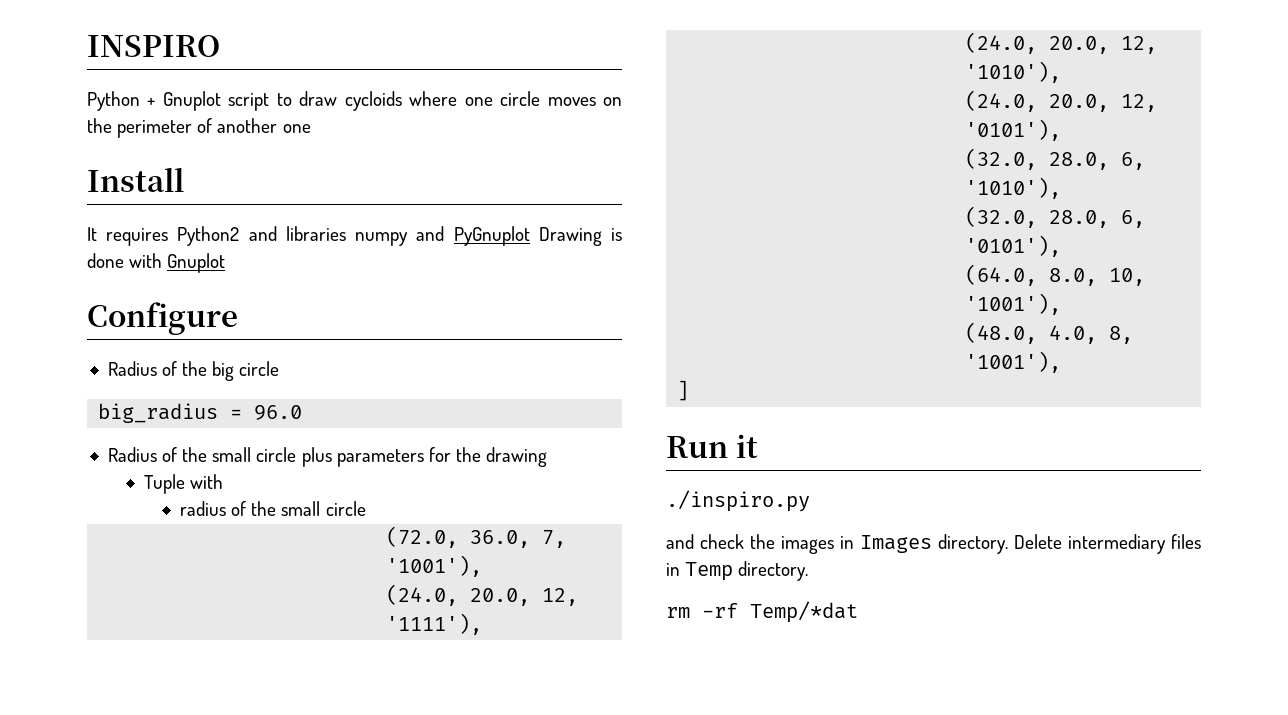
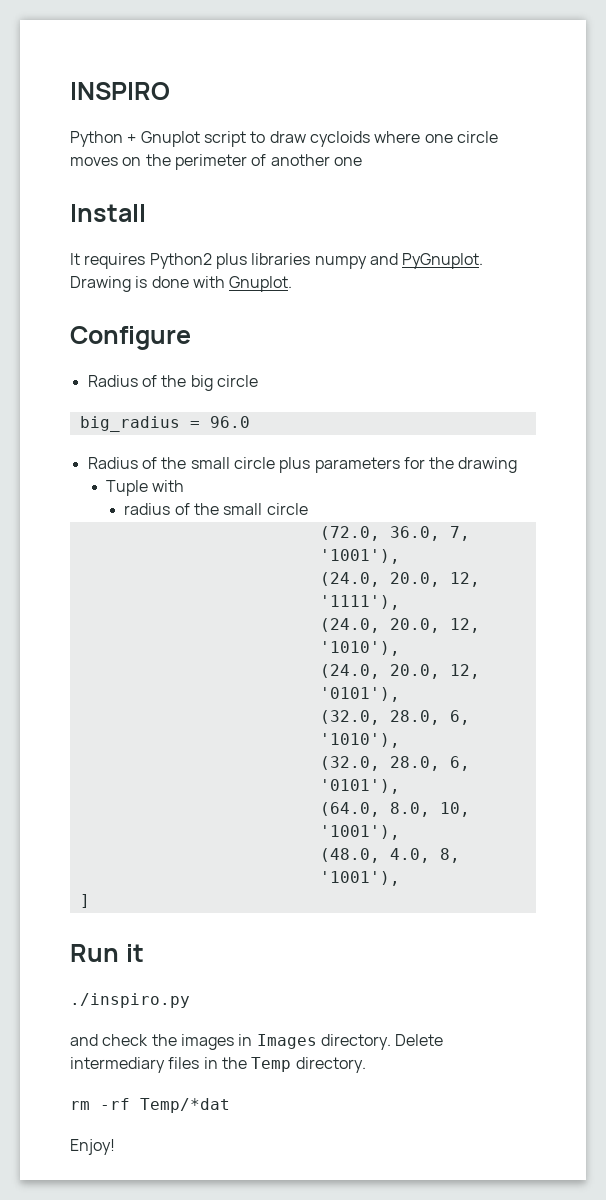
- It requires Python2 and libraries numpy and PyGnuplot Drawing is done with Gnuplot
+ It requires Python2 plus libraries numpy and PyGnuplot. Drawing is done with Gnuplot.
- Delete intermediary files in Temp directory.
+ Delete intermediary files in the Temp directory.
+ Enjoy!

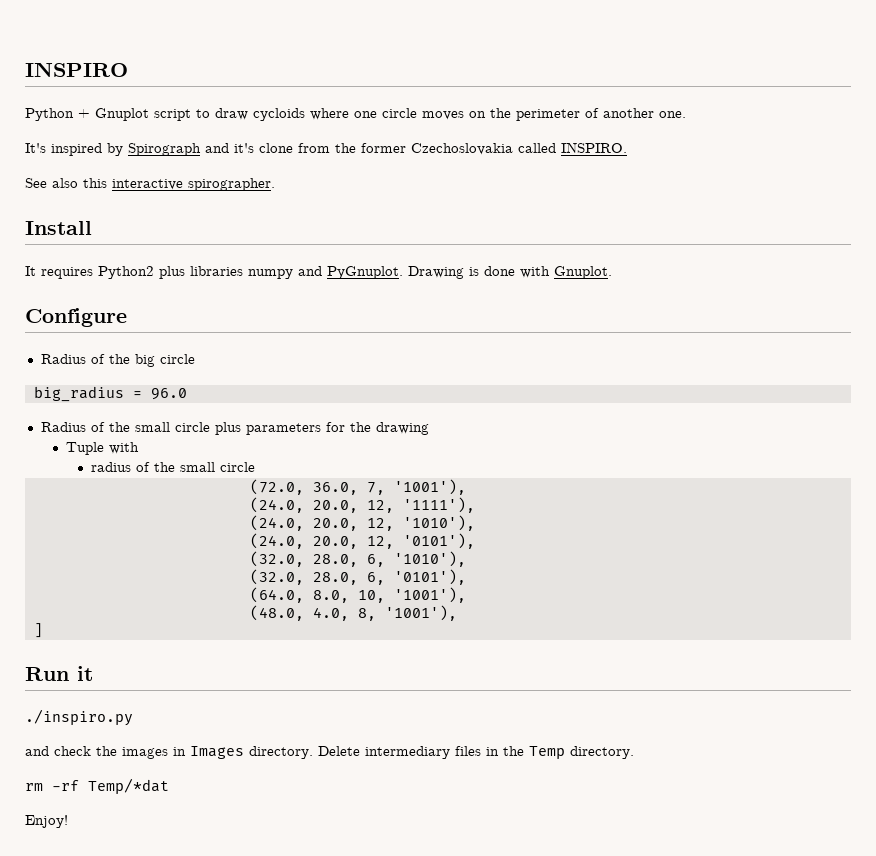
- Python + Gnuplot script to draw cycloids where one circle moves on the perimeter of another one
+ Python + Gnuplot script to draw cycloids where one circle moves on the perimeter of another one.
+ It's inspired by Spirograph and it's clone from the former Czechoslovakia called INSPIRO.
+ See also this interactive spirographer.

